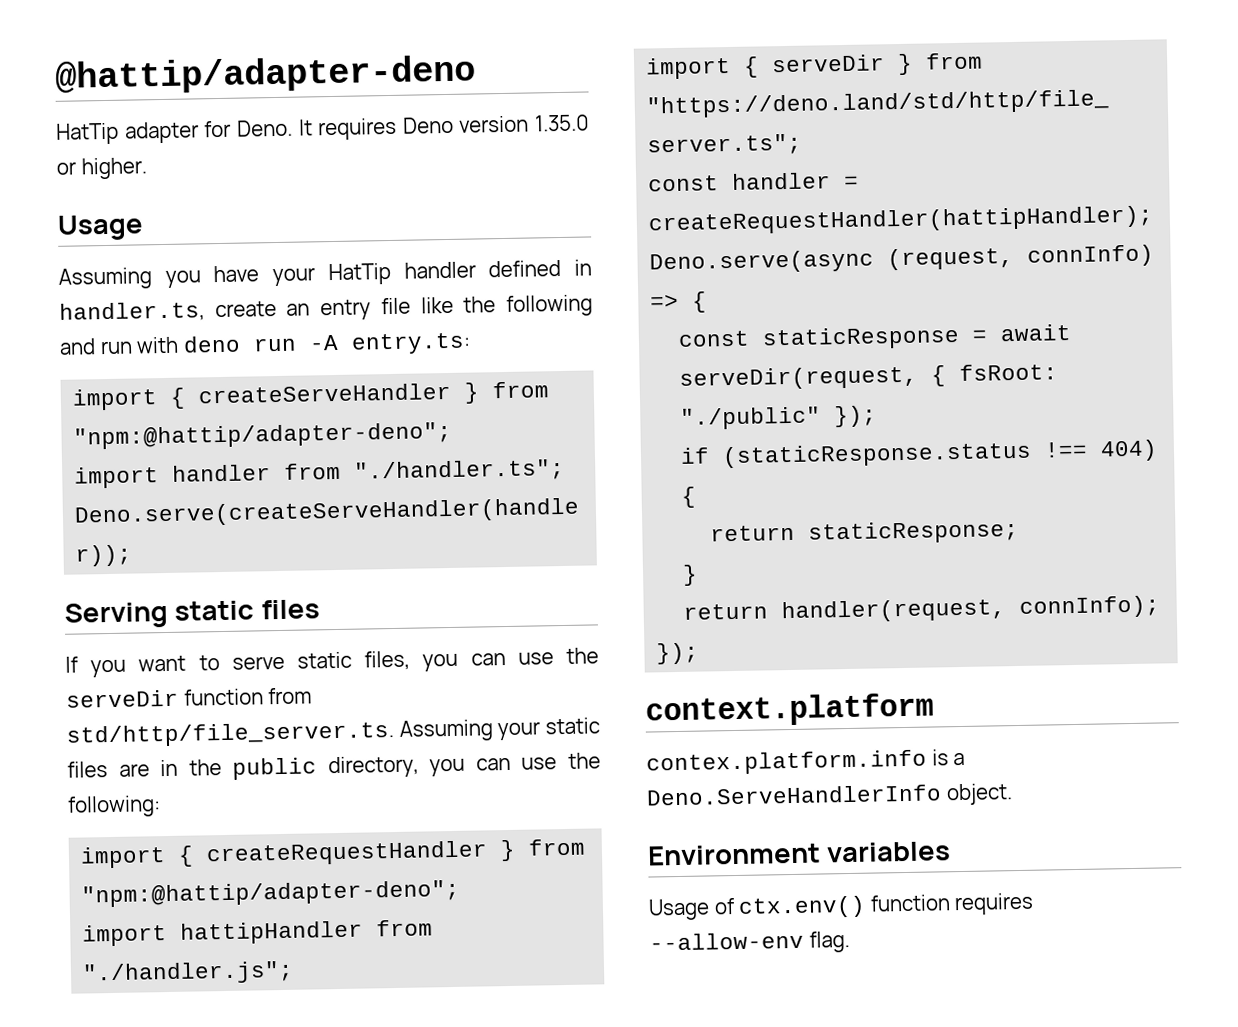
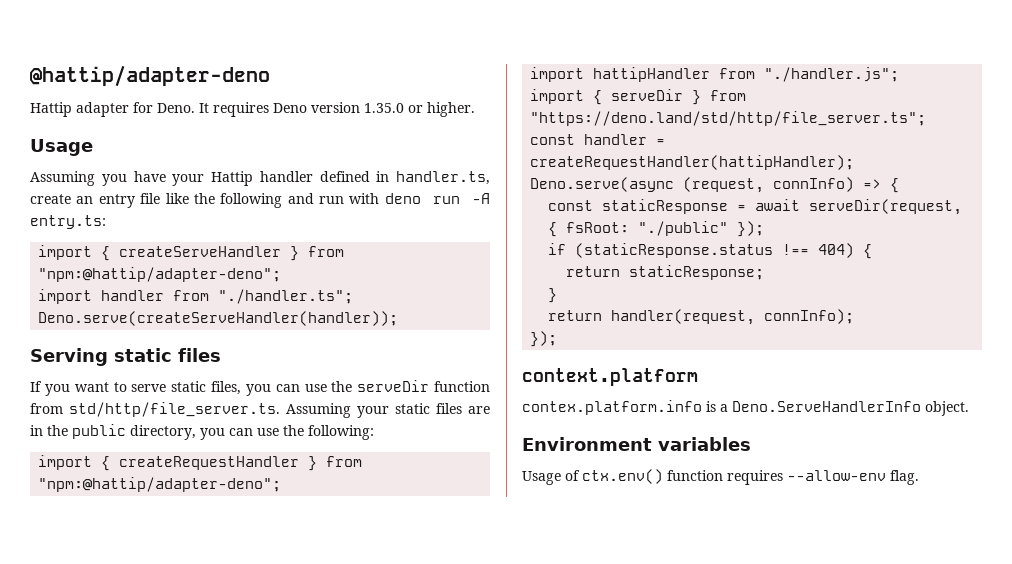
- HatTip adapter for Deno.
+ Hattip adapter for Deno.
- Assuming you have your HatTip handler defined in handler.ts, create an entry file like the following and run with deno run -A entry.ts:
+ Assuming you have your Hattip handler defined in handler.ts, create an entry file like the following and run with deno run -A entry.ts:

